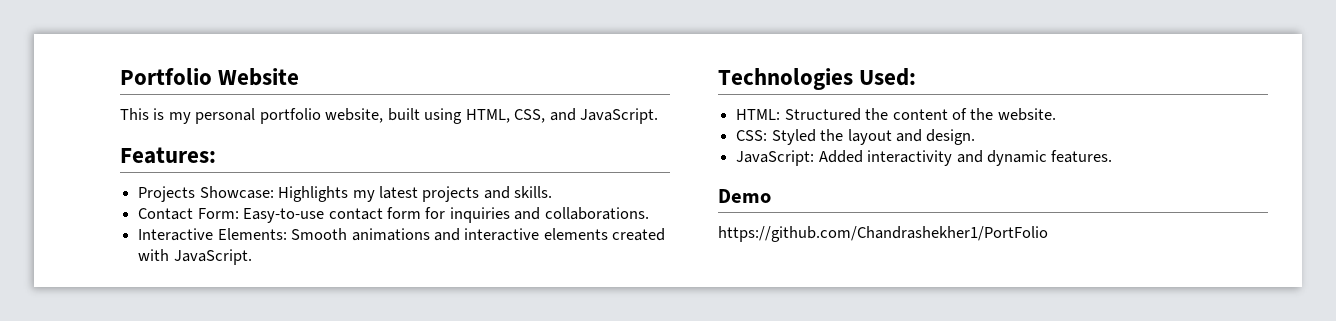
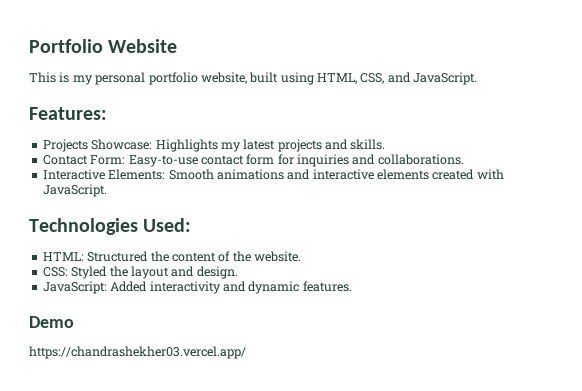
- https://github.com/Chandrashekher1/PortFolio
+ https://chandrashekher03.vercel.app/

